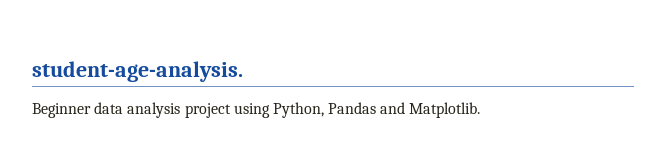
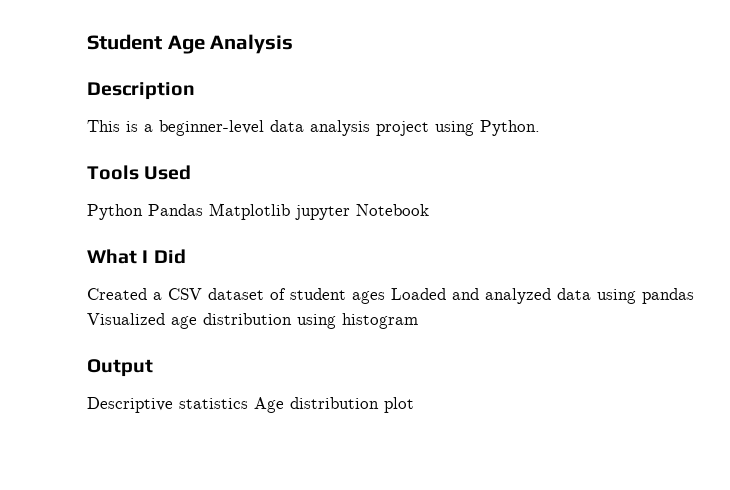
- student-age-analysis.
- Beginner data analysis project using Python, Pandas and Matplotlib.
+ Student Age Analysis
+ Description
+ This is a beginner-level data analysis project using Python.
+ Tools Used
+ Python Pandas Matplotlib jupyter Notebook
+ What I Did
+ Created a CSV dataset of student ages Loaded and analyzed data using pandas Visualized age distribution using histogram
+ Output
+ Descriptive statistics Age distribution plot

